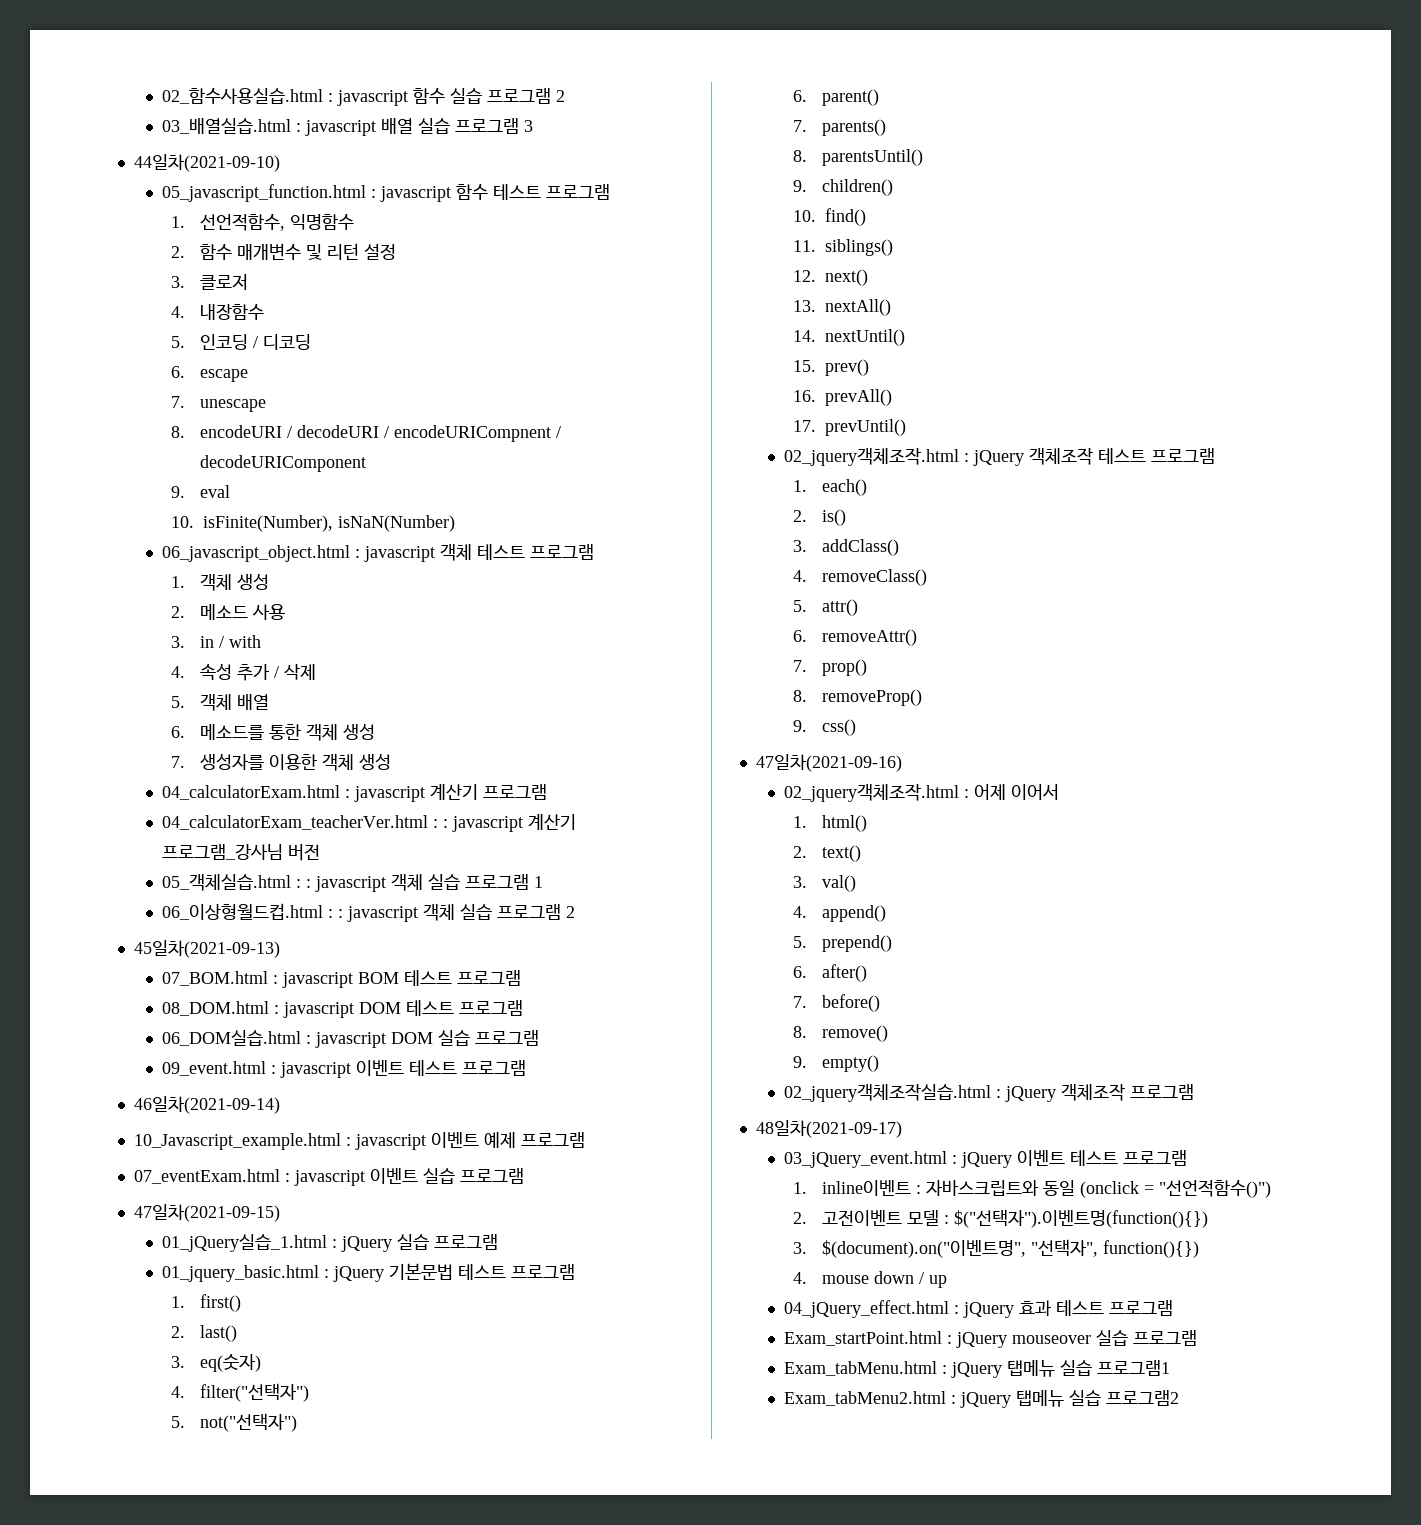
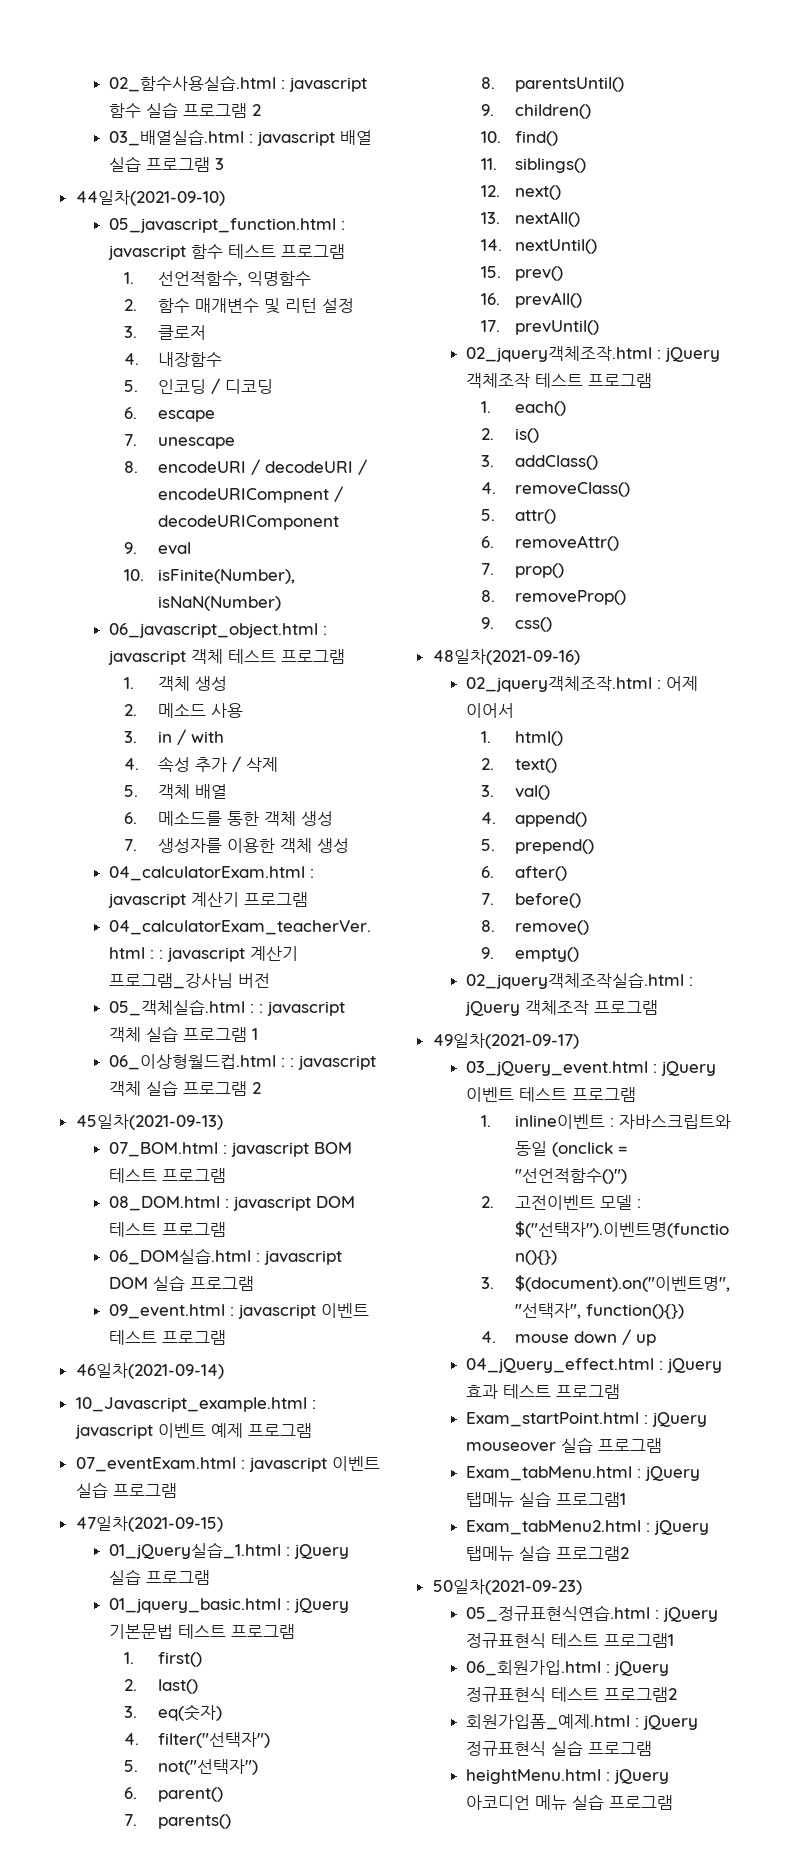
- 47일차(2021-09-16)
+ 48일차(2021-09-16)
- 48일차(2021-09-17)
+ 49일차(2021-09-17)
+ 50일차(2021-09-23)
+ 05_정규표현식연습.html : jQuery 정규표현식 테스트 프로그램1
+ 06_회원가입.html : jQuery 정규표현식 테스트 프로그램2
+ 회원가입폼_예제.html : jQuery 정규표현식 실습 프로그램
+ heightMenu.html : jQuery 아코디언 메뉴 실습 프로그램

